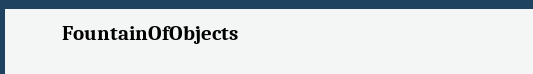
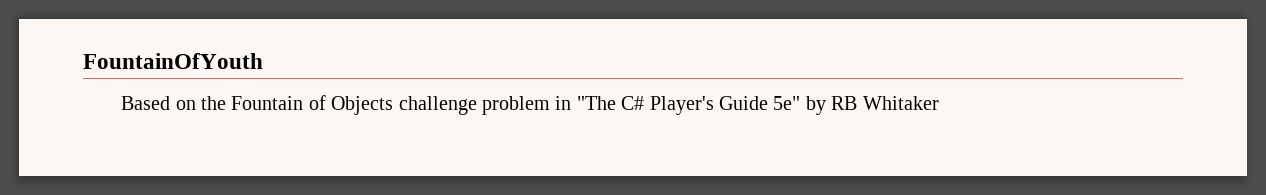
- FountainOfObjects
+ FountainOfYouth
+ Based on the Fountain of Objects challenge problem in "The C# Player's Guide 5e" by RB Whitaker

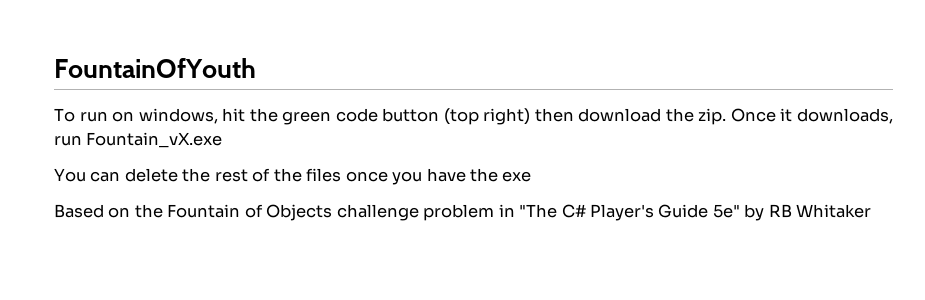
+ To run on windows, hit the green code button (top right) then download the zip. Once it downloads, run Fountain_vX.exe
+ You can delete the rest of the files once you have the exe

